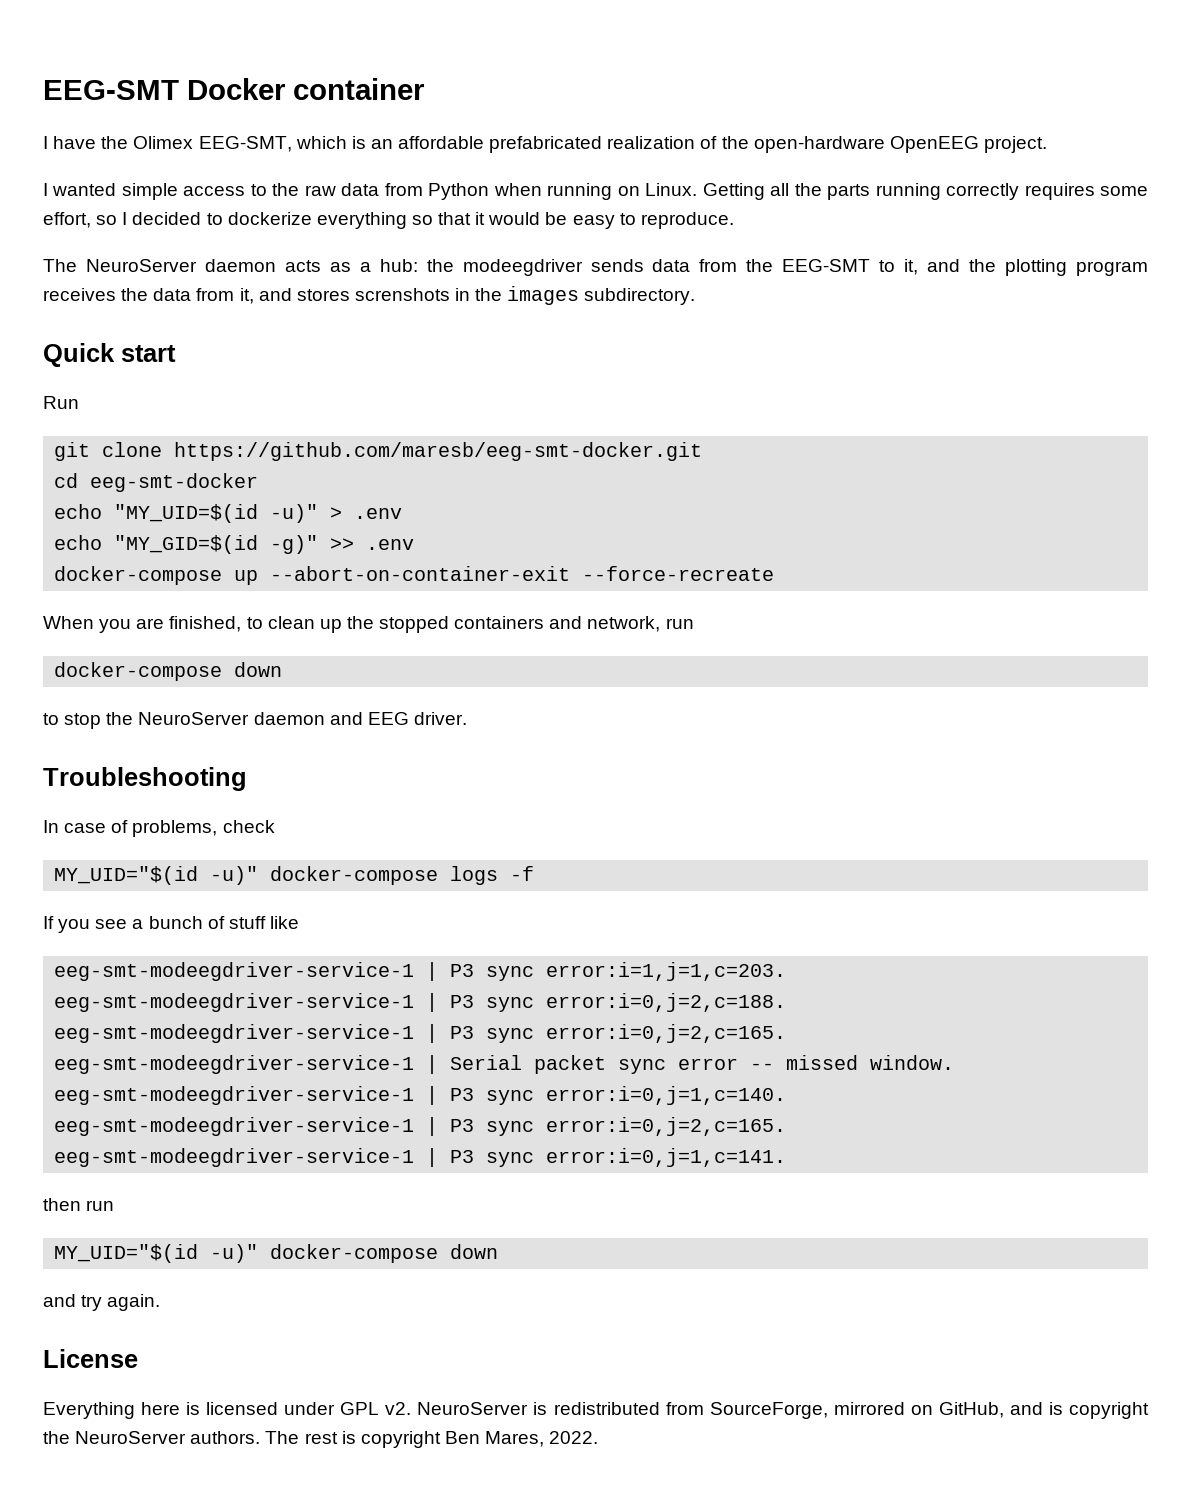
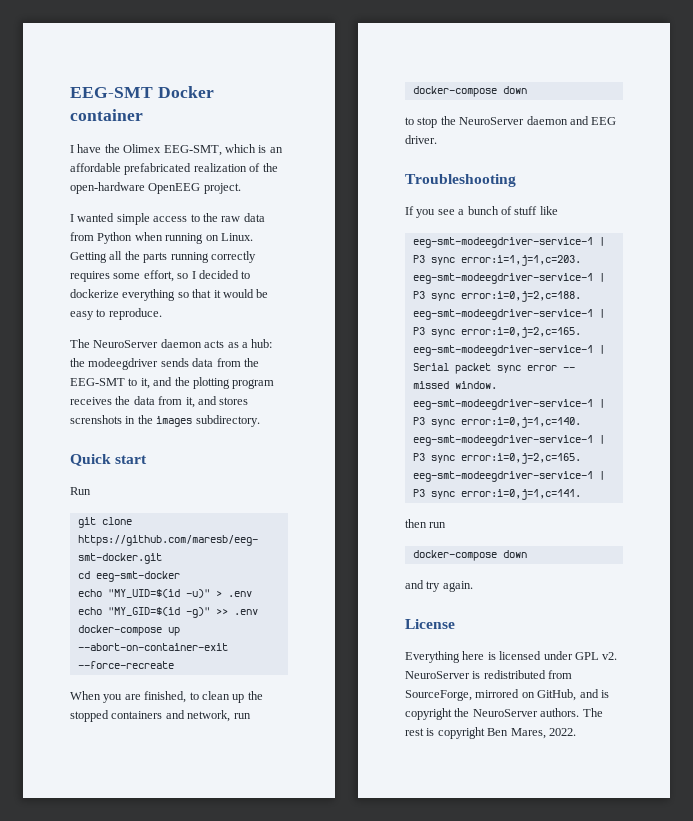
- In case of problems, check
- MY_UID="$(id -u)" docker-compose logs -f
  then run
- MY_UID="$(id -u)" docker-compose down
+ docker-compose down

